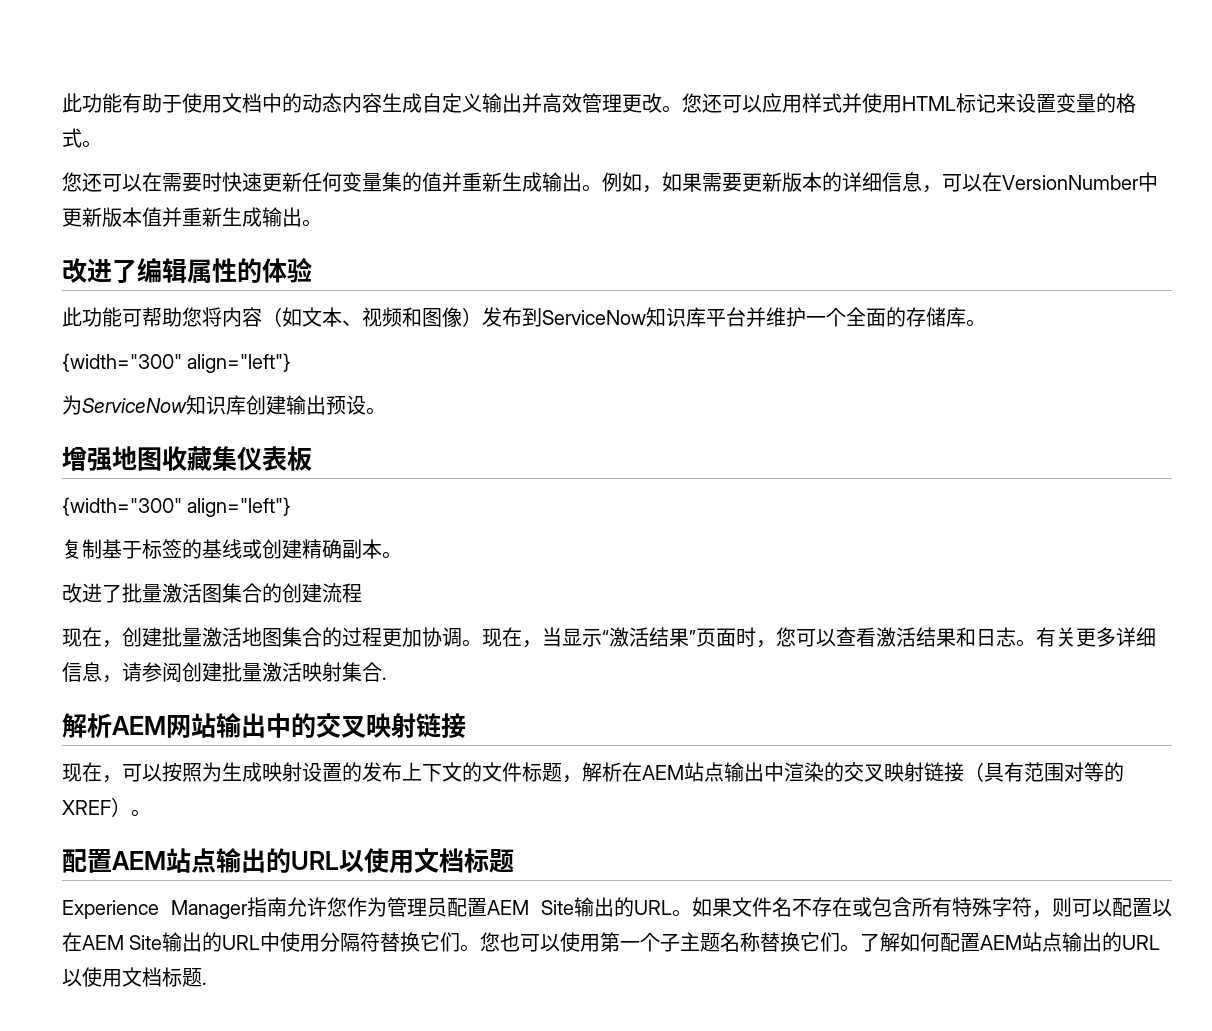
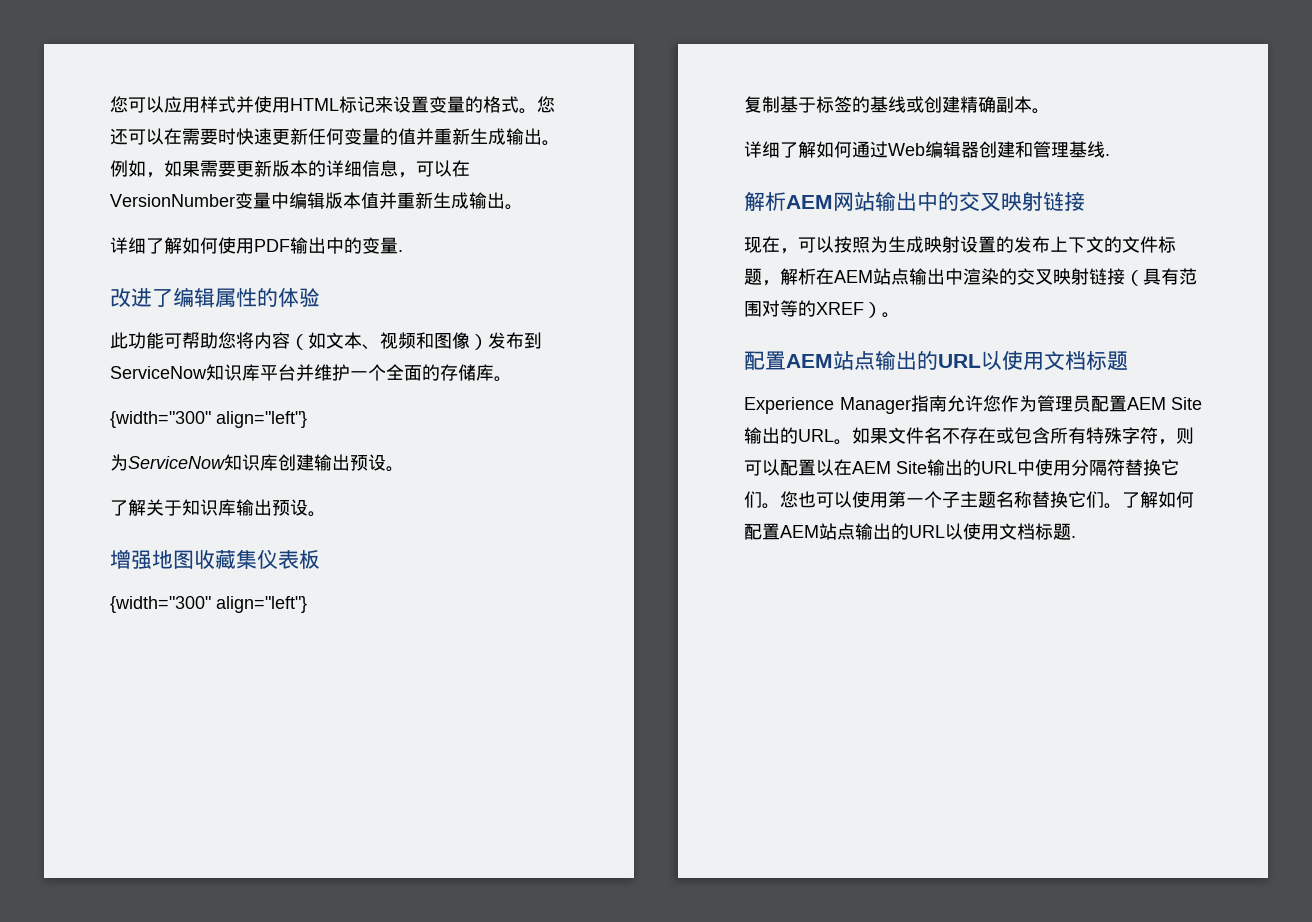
- 此功能有助于使用文档中的动态内容生成自定义输出并高效管理更改。您还可以应用样式并使用HTML标记来设置变量的格式。
- 您还可以在需要时快速更新任何变量集的值并重新生成输出。
+ 您可以应用样式并使用HTML标记来设置变量的格式。您还可以在需要时快速更新任何变量的值并重新生成输出。
- 例如，如果需要更新版本的详细信息，可以在VersionNumber中更新版本值并重新生成输出。
+ 例如，如果需要更新版本的详细信息，可以在VersionNumber变量中编辑版本值并重新生成输出。
+ 详细了解如何使用PDF输出中的变量.
+ 了解关于知识库输出预设。
- 改进了批量激活图集合的创建流程
- 现在，创建批量激活地图集合的过程更加协调。现在，当显示“激活结果”页面时，您可以查看激活结果和日志。有关更多详细信息，请参阅创建批量激活映射集合.
+ 详细了解如何通过Web编辑器创建和管理基线.

